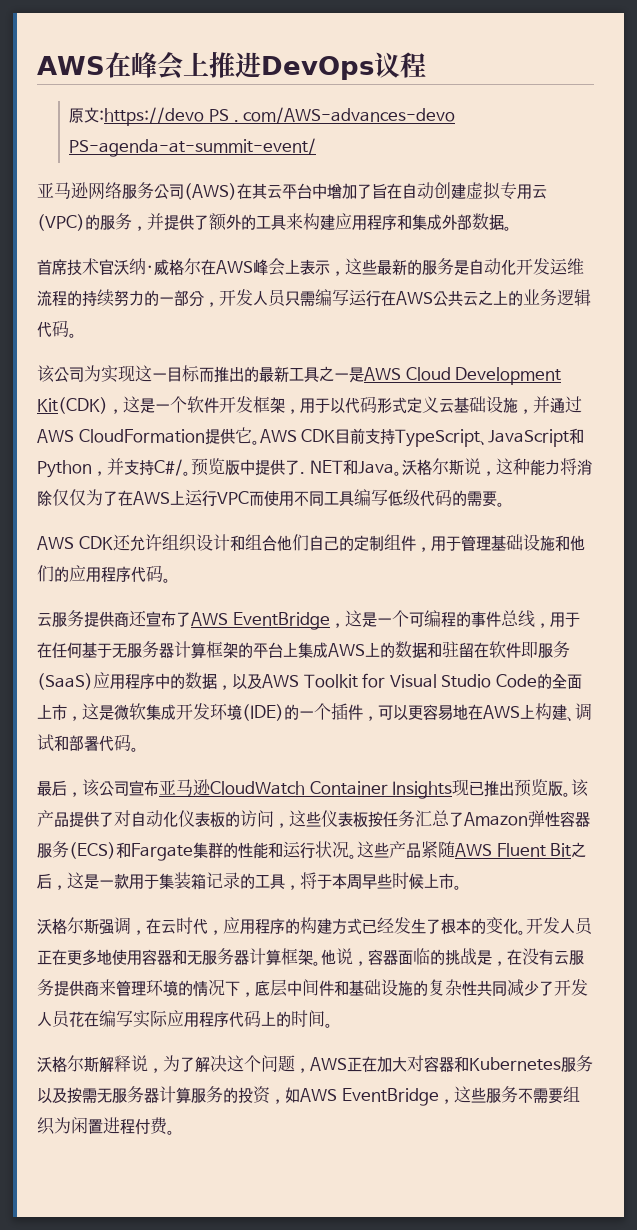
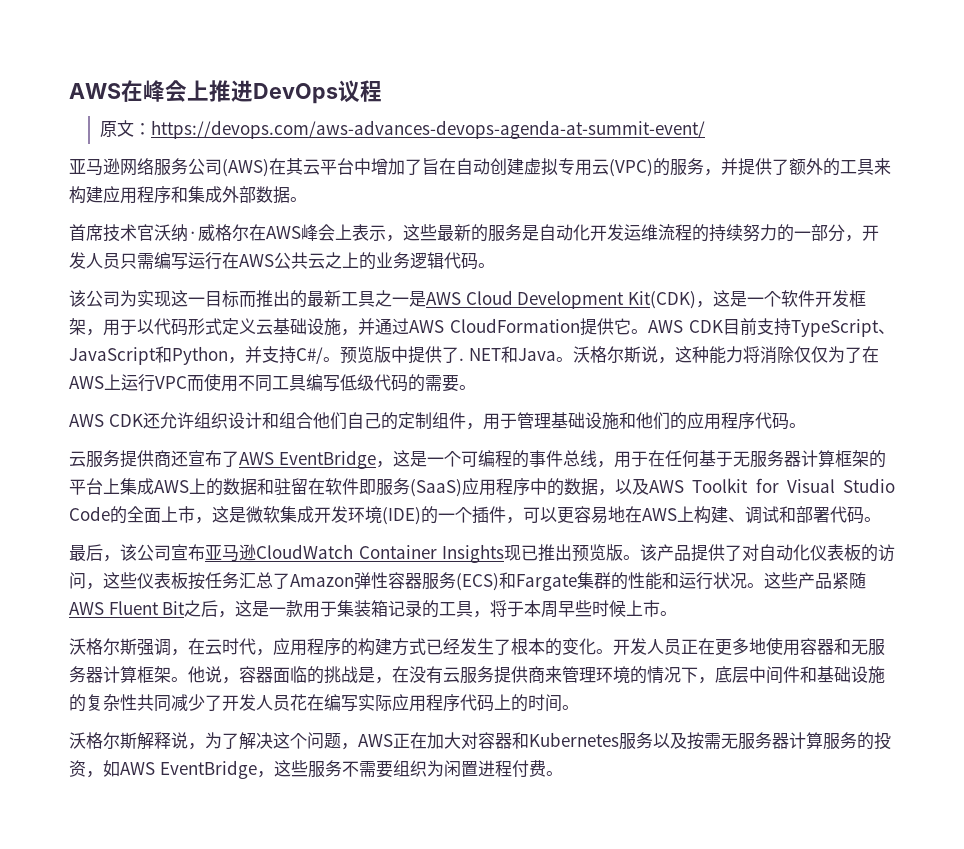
- 原文:https://devo PS . com/AWS-advances-devo PS-agenda-at-summit-event/
+ 原文：https://devops.com/aws-advances-devops-agenda-at-summit-event/

